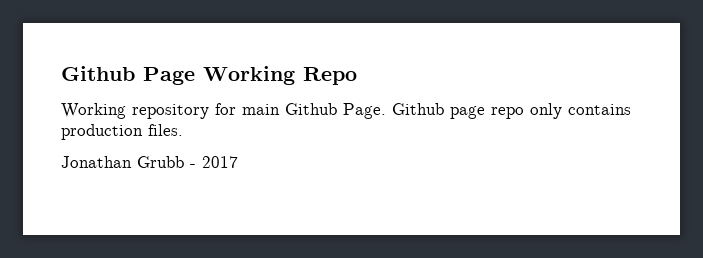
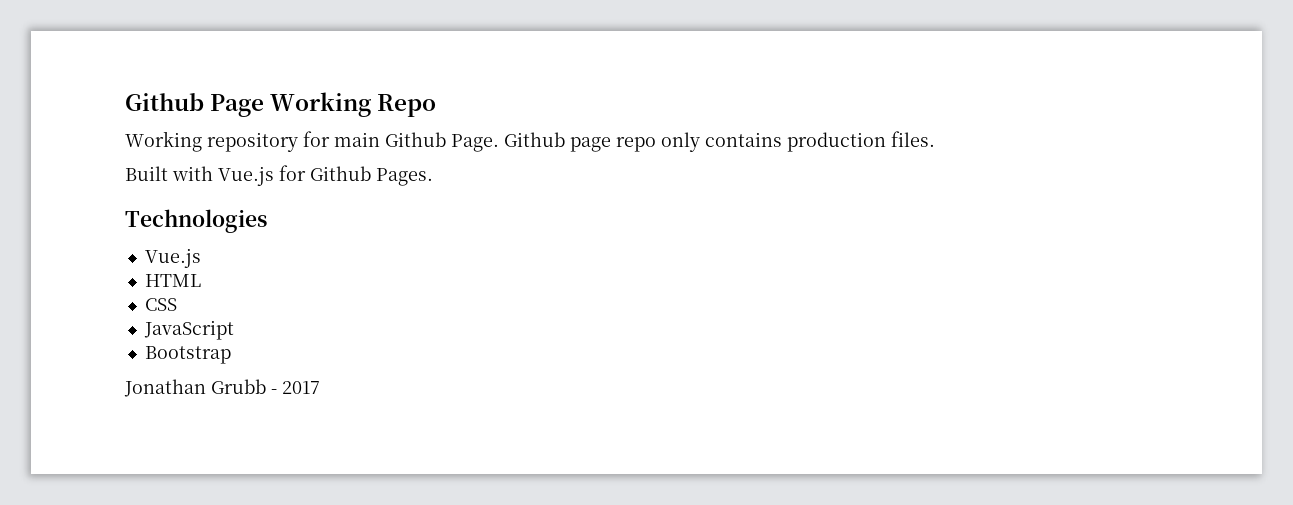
+ Built with Vue.js for Github Pages.
+ Technologies
+ Vue.js
+ HTML
+ CSS
+ JavaScript
+ Bootstrap

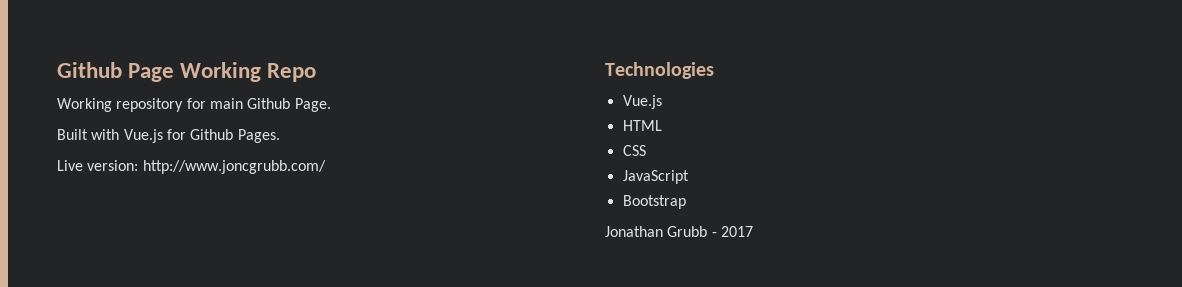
- Github page repo only contains production files.
+ Live version: http://www.joncgrubb.com/

